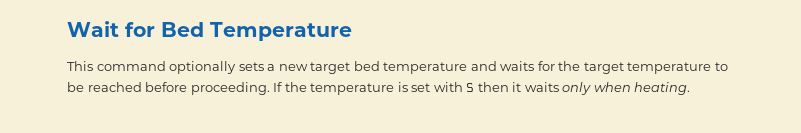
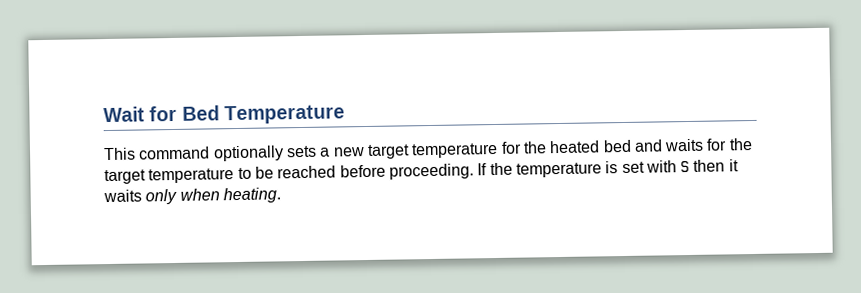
- This command optionally sets a new target bed temperature and waits for the target temperature to be reached before proceeding.
+ This command optionally sets a new target temperature for the heated bed and waits for the target temperature to be reached before proceeding.

